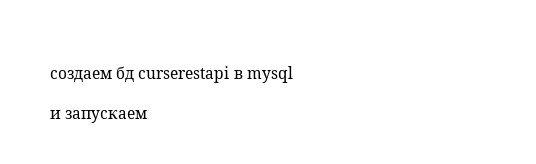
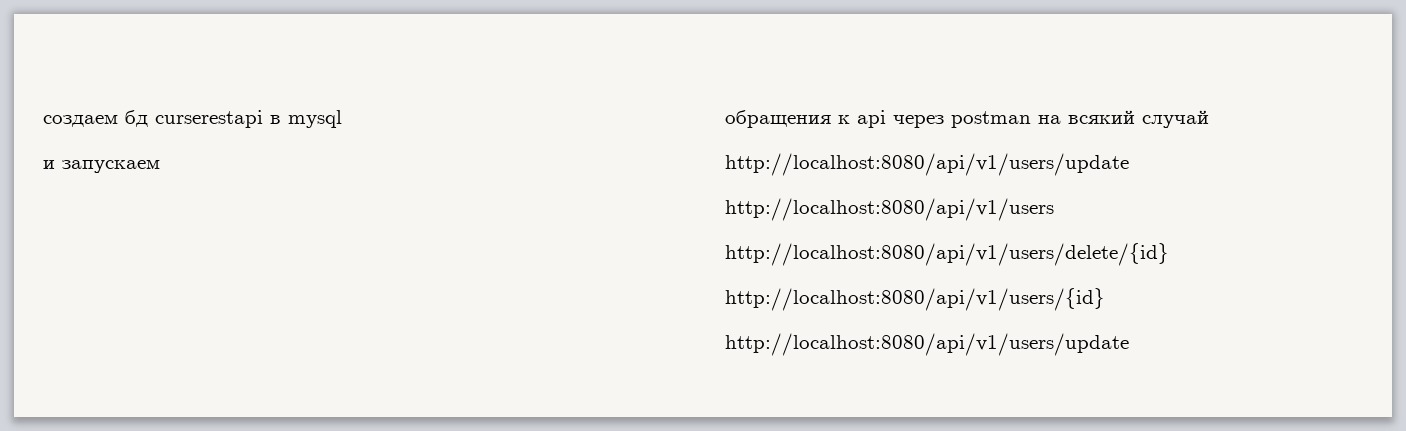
+ обращения к api через postman на всякий случай
+ http://localhost:8080/api/v1/users/update
+ http://localhost:8080/api/v1/users
+ http://localhost:8080/api/v1/users/delete/{id}
+ http://localhost:8080/api/v1/users/{id}
+ http://localhost:8080/api/v1/users/update

